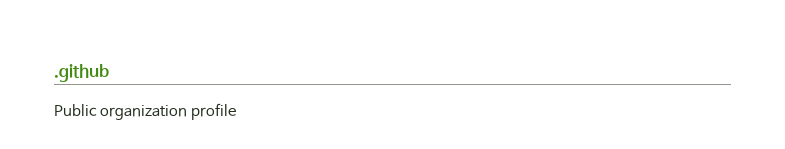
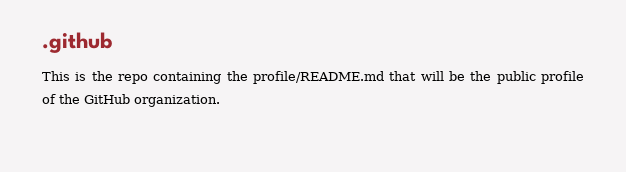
- Public organization profile
+ This is the repo containing the profile/README.md that will be the public profile of the GitHub organization.

